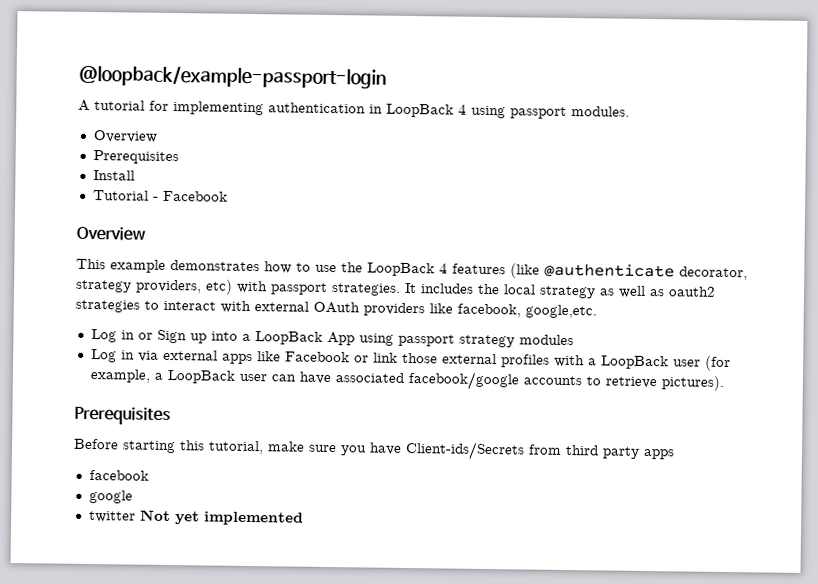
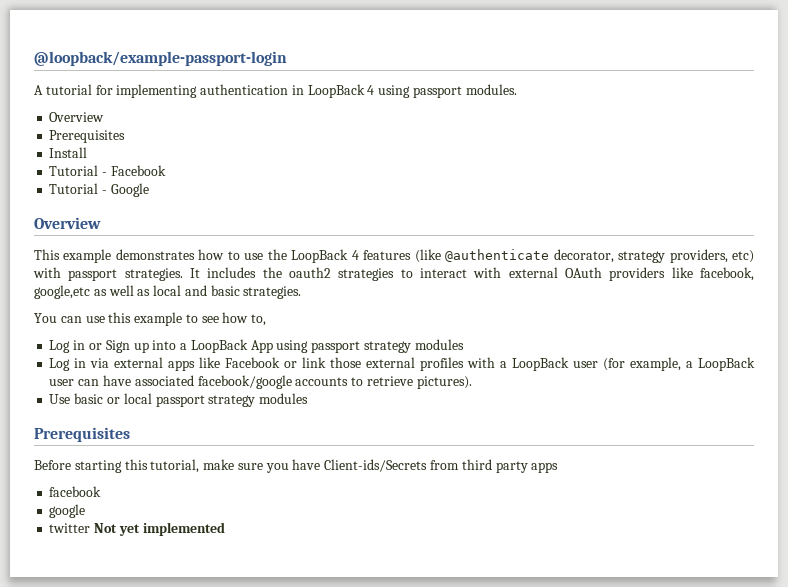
+ Tutorial - Google
- It includes the local strategy as well as oauth2 strategies to interact with external OAuth providers like facebook, google,etc.
+ It includes the oauth2 strategies to interact with external OAuth providers like facebook, google,etc as well as local and basic strategies.
+ You can use this example to see how to,
+ Use basic or local passport strategy modules

